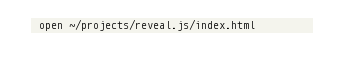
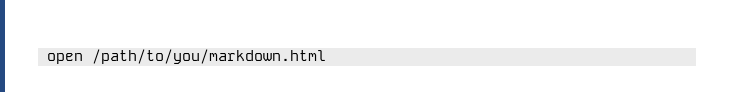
- open ~/projects/reveal.js/index.html
+ open /path/to/you/markdown.html

